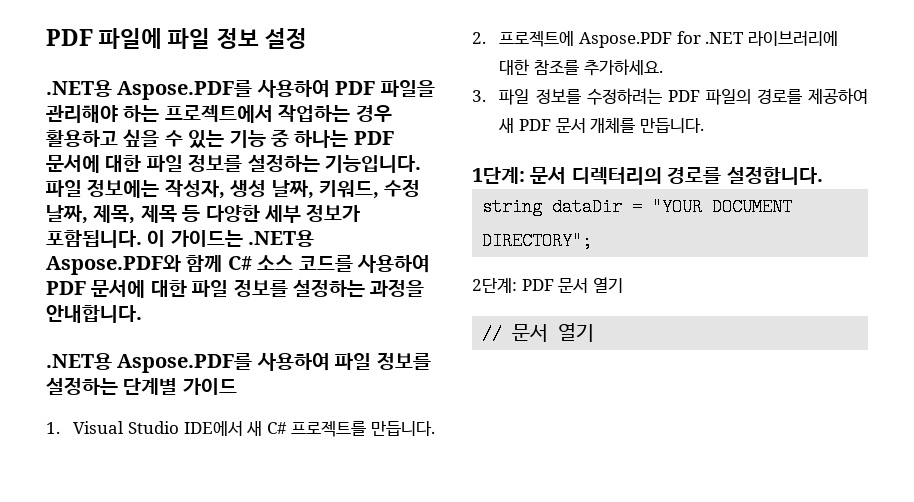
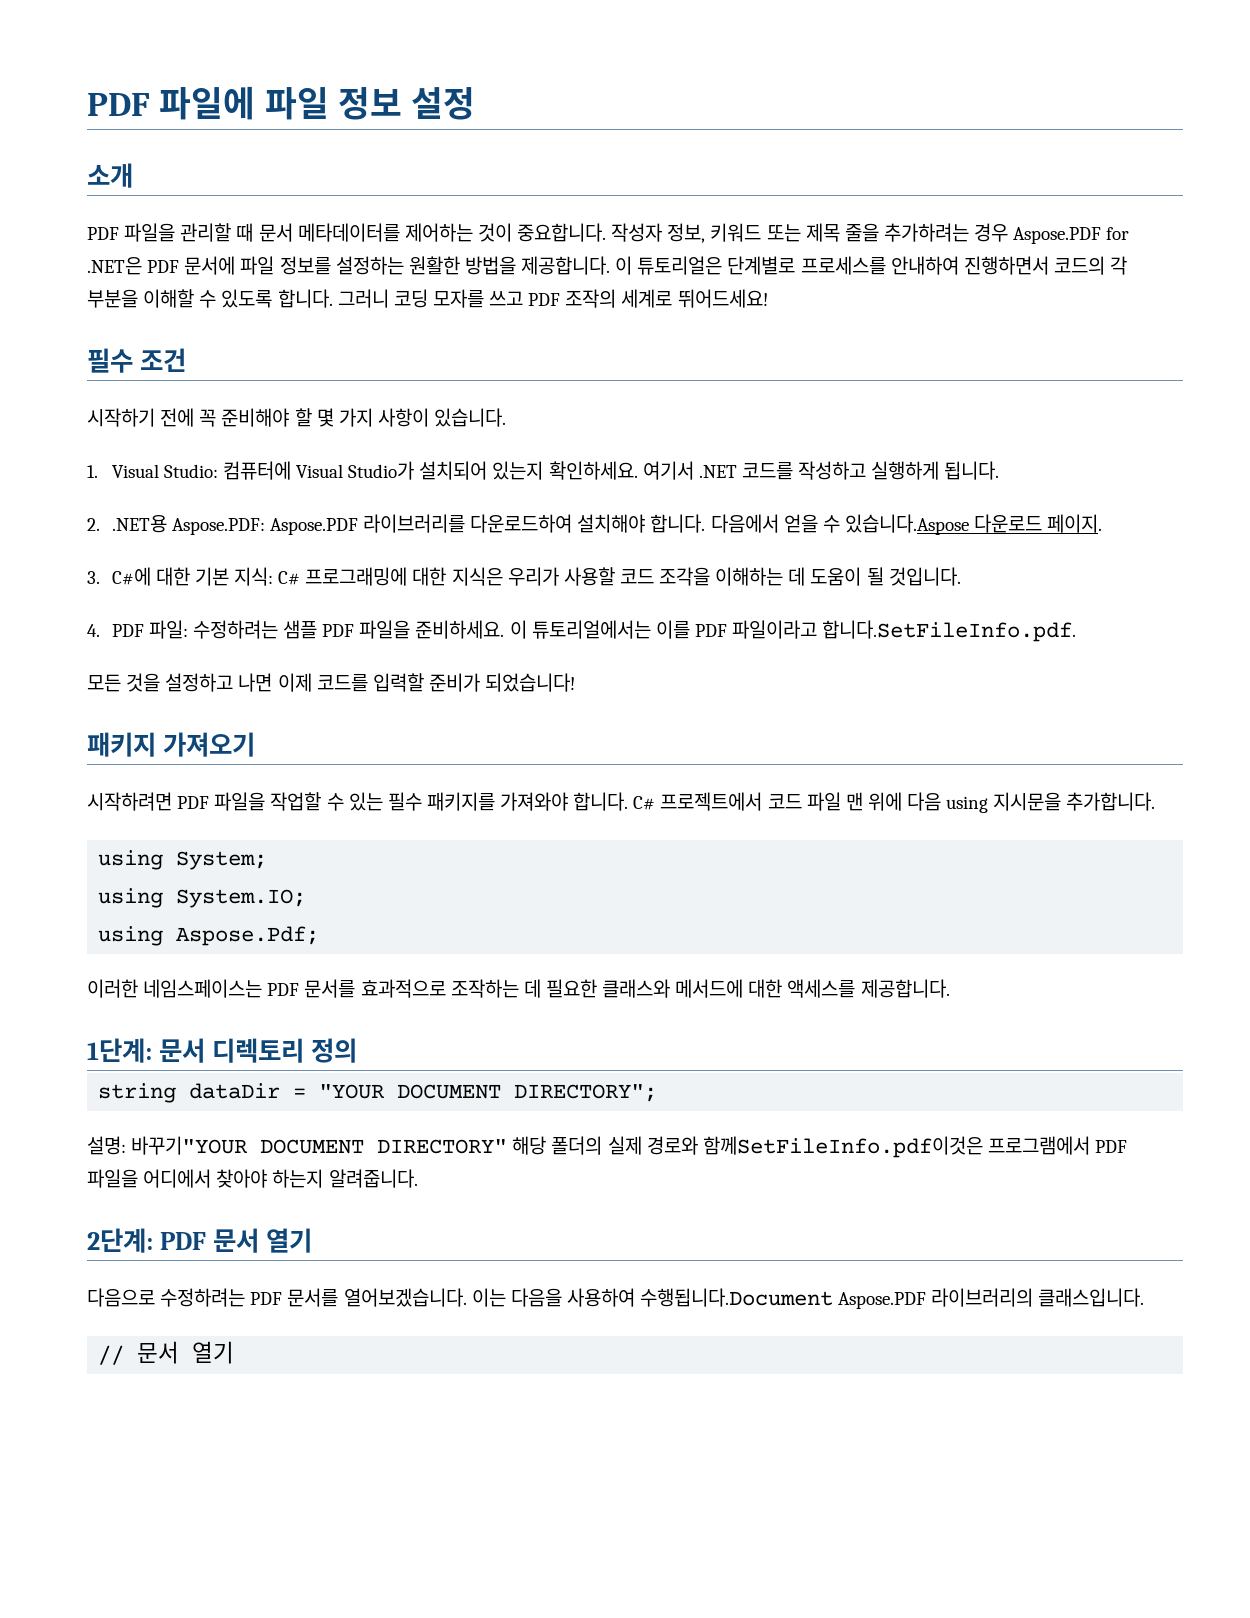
- .NET용 Aspose.PDF를 사용하여 PDF 파일을 관리해야 하는 프로젝트에서 작업하는 경우 활용하고 싶을 수 있는 기능 중 하나는 PDF 문서에 대한 파일 정보를 설정하는 기능입니다. 파일 정보에는 작성자, 생성 날짜, 키워드, 수정 날짜, 제목, 제목 등 다양한 세부 정보가 포함됩니다. 이 가이드는 .NET용 Aspose.PDF와 함께 C# 소스 코드를 사용하여 PDF 문서에 대한 파일 정보를 설정하는 과정을 안내합니다.
- .NET용 Aspose.PDF를 사용하여 파일 정보를 설정하는 단계별 가이드
- 1. Visual Studio IDE에서 새 C# 프로젝트를 만듭니다.
- 2. 프로젝트에 Aspose.PDF for .NET 라이브러리에 대한 참조를 추가하세요.
- 3. 파일 정보를 수정하려는 PDF 파일의 경로를 제공하여 새 PDF 문서 개체를 만듭니다.
+ 소개
+ PDF 파일을 관리할 때 문서 메타데이터를 제어하는 것이 중요합니다. 작성자 정보, 키워드 또는 제목 줄을 추가하려는 경우 Aspose.PDF for .NET은 PDF 문서에 파일 정보를 설정하는 원활한 방법을 제공합니다. 이 튜토리얼은 단계별로 프로세스를 안내하여 진행하면서 코드의 각 부분을 이해할 수 있도록 합니다. 그러니 코딩 모자를 쓰고 PDF 조작의 세계로 뛰어드세요!
+ 필수 조건
+ 시작하기 전에 꼭 준비해야 할 몇 가지 사항이 있습니다.
+ 1. Visual Studio: 컴퓨터에 Visual Studio가 설치되어 있는지 확인하세요. 여기서 .NET 코드를 작성하고 실행하게 됩니다.
+ 2. .NET용 Aspose.PDF: Aspose.PDF 라이브러리를 다운로드하여 설치해야 합니다. 다음에서 얻을 수 있습니다.Aspose 다운로드 페이지.
+ 3. C#에 대한 기본 지식: C# 프로그래밍에 대한 지식은 우리가 사용할 코드 조각을 이해하는 데 도움이 될 것입니다.
+ 4. PDF 파일: 수정하려는 샘플 PDF 파일을 준비하세요. 이 튜토리얼에서는 이를 PDF 파일이라고 합니다.SetFileInfo.pdf.
+ 모든 것을 설정하고 나면 이제 코드를 입력할 준비가 되었습니다!
+ 패키지 가져오기
+ 시작하려면 PDF 파일을 작업할 수 있는 필수 패키지를 가져와야 합니다. C# 프로젝트에서 코드 파일 맨 위에 다음 using 지시문을 추가합니다.
+ using System;
+ using System.IO;
+ using Aspose.Pdf;
+ 이러한 네임스페이스는 PDF 문서를 효과적으로 조작하는 데 필요한 클래스와 메서드에 대한 액세스를 제공합니다.
- 1단계: 문서 디렉터리의 경로를 설정합니다.
+ 1단계: 문서 디렉토리 정의
+ 설명: 바꾸기"YOUR DOCUMENT DIRECTORY" 해당 폴더의 실제 경로와 함께SetFileInfo.pdf이것은 프로그램에서 PDF 파일을 어디에서 찾아야 하는지 알려줍니다.
  2단계: PDF 문서 열기
+ 다음으로 수정하려는 PDF 문서를 열어보겠습니다. 이는 다음을 사용하여 수행됩니다.Document Aspose.PDF 라이브러리의 클래스입니다.

